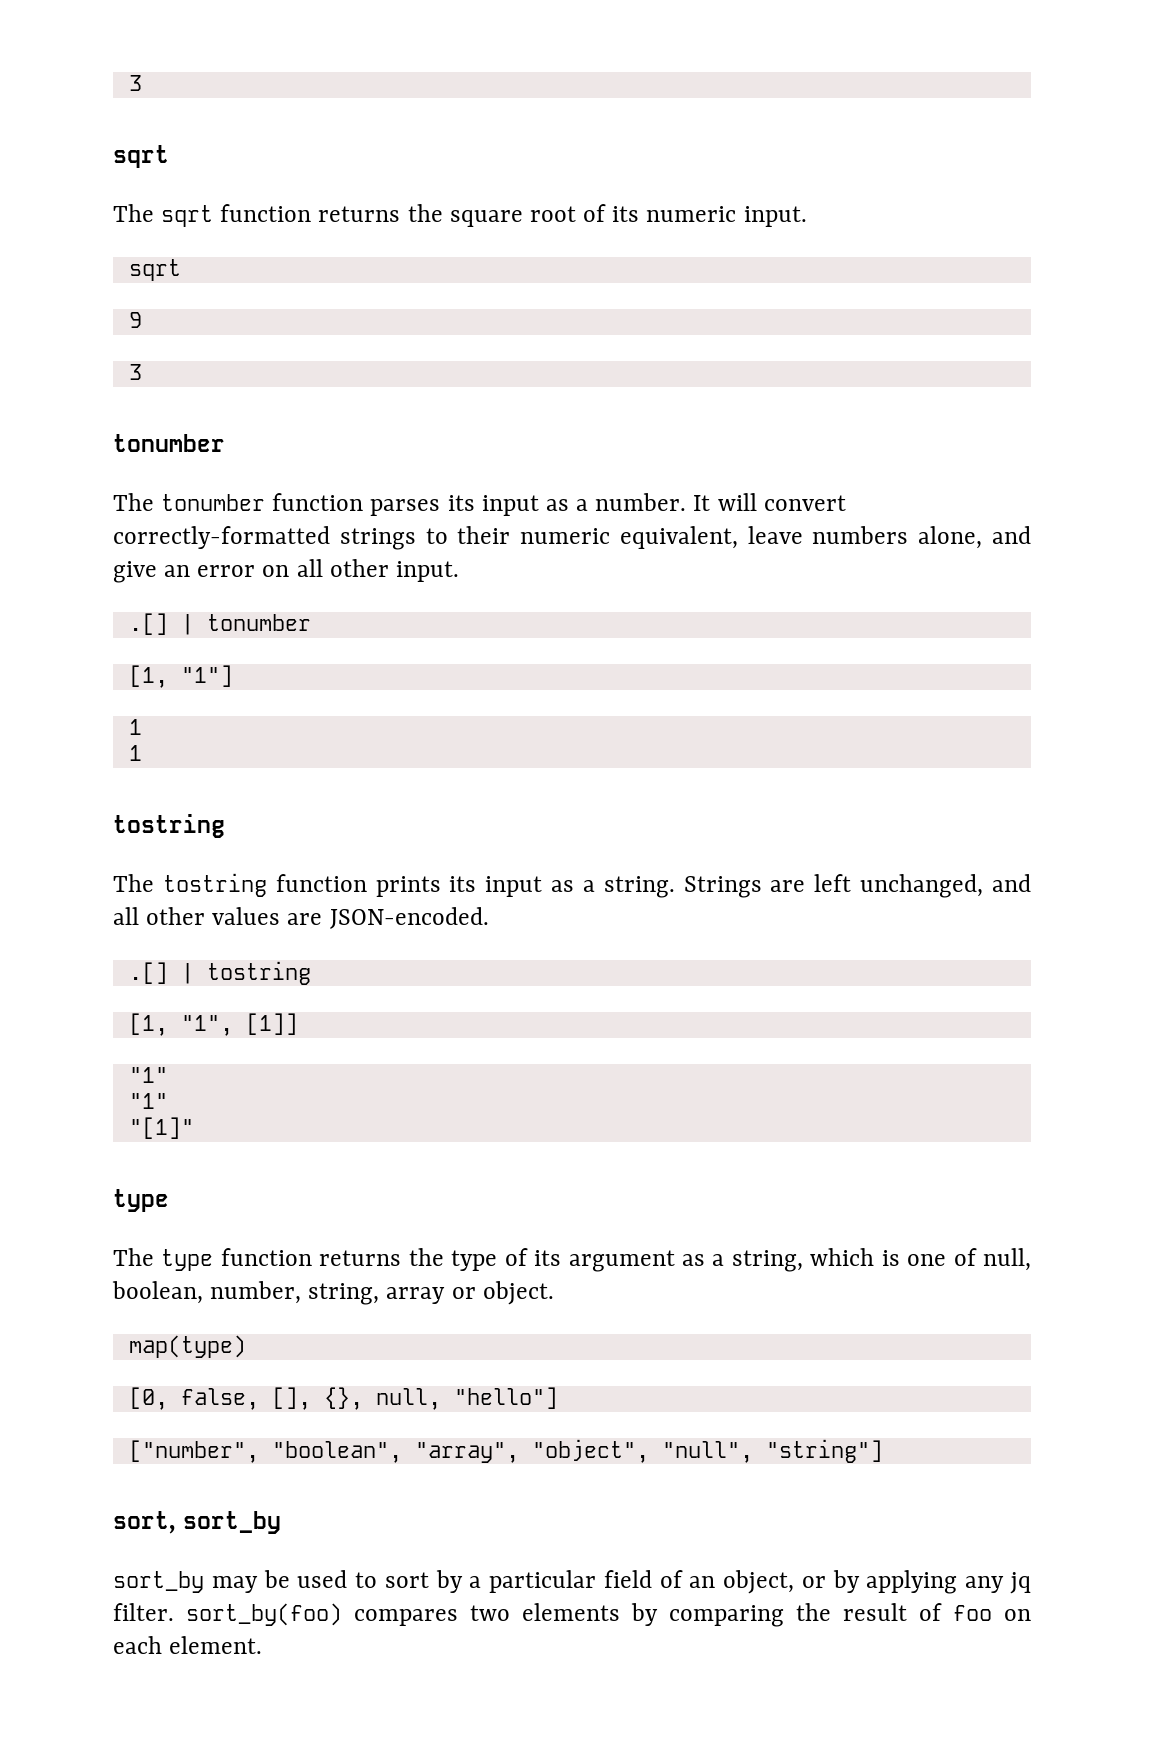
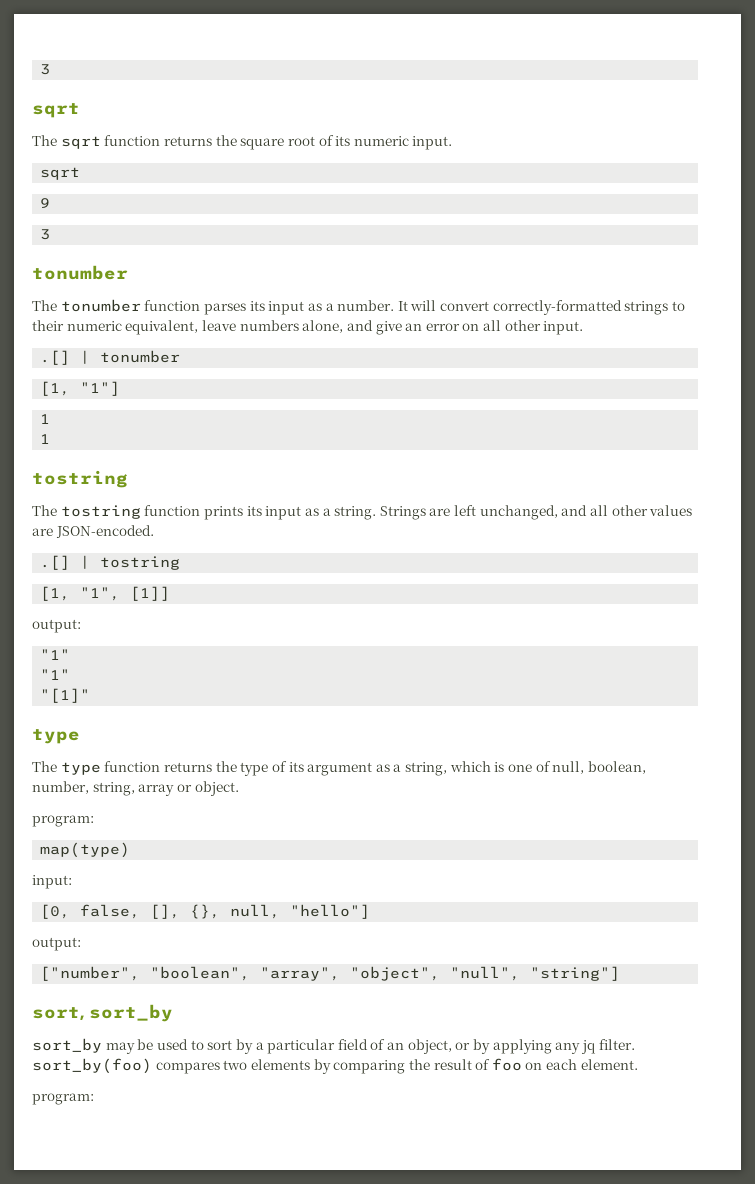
  [1, "1", [1]]
+ output:
  The type function returns the type of its argument as a string, which is one of null, boolean, number, string, array or object.
+ program:
+ input:
  [0, false, [], {}, null, "hello"]
+ output:
  sort_by may be used to sort by a particular field of an object, or by applying any jq filter. sort_by(foo) compares two elements by comparing the result of foo on each element.
+ program:

